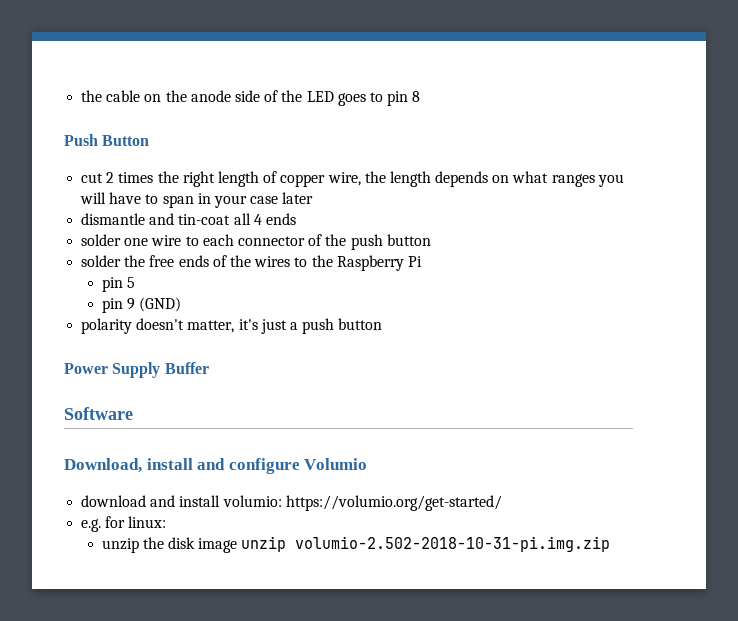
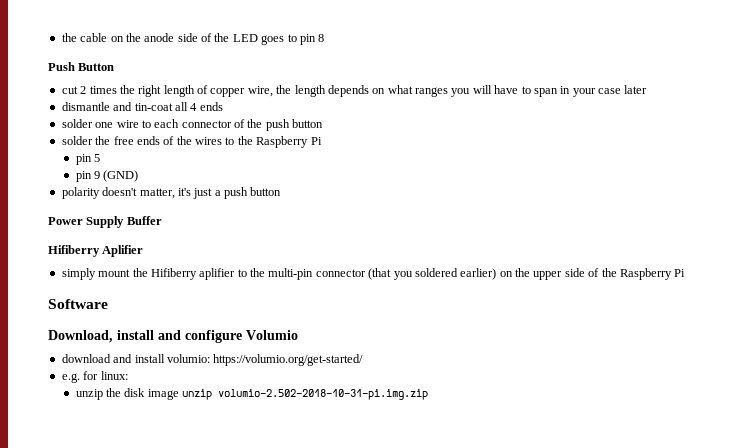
+ Hifiberry Aplifier
+ simply mount the Hifiberry aplifier to the multi-pin connector (that you soldered earlier) on the upper side of the Raspberry Pi

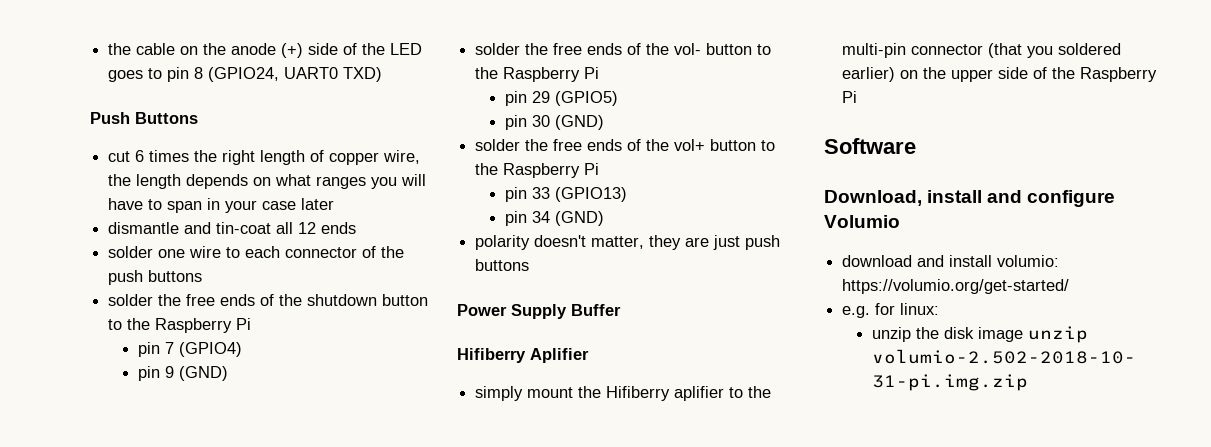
- the cable on the anode side of the LED goes to pin 8
+ the cable on the anode (+) side of the LED goes to pin 8 (GPIO24, UART0 TXD)
- Push Button
+ Push Buttons
- cut 2 times the right length of copper wire, the length depends on what ranges you will have to span in your case later
+ cut 6 times the right length of copper wire, the length depends on what ranges you will have to span in your case later
- dismantle and tin-coat all 4 ends
+ dismantle and tin-coat all 12 ends
- solder one wire to each connector of the push button
- solder the free ends of the wires to the Raspberry Pi
- pin 5
+ solder one wire to each connector of the push buttons
+ solder the free ends of the shutdown button to the Raspberry Pi
+ pin 7 (GPIO4)
- polarity doesn't matter, it's just a push button
+ solder the free ends of the vol- button to the Raspberry Pi
+ pin 29 (GPIO5)
+ pin 30 (GND)
+ solder the free ends of the vol+ button to the Raspberry Pi
+ pin 33 (GPIO13)
+ pin 34 (GND)
+ polarity doesn't matter, they are just push buttons

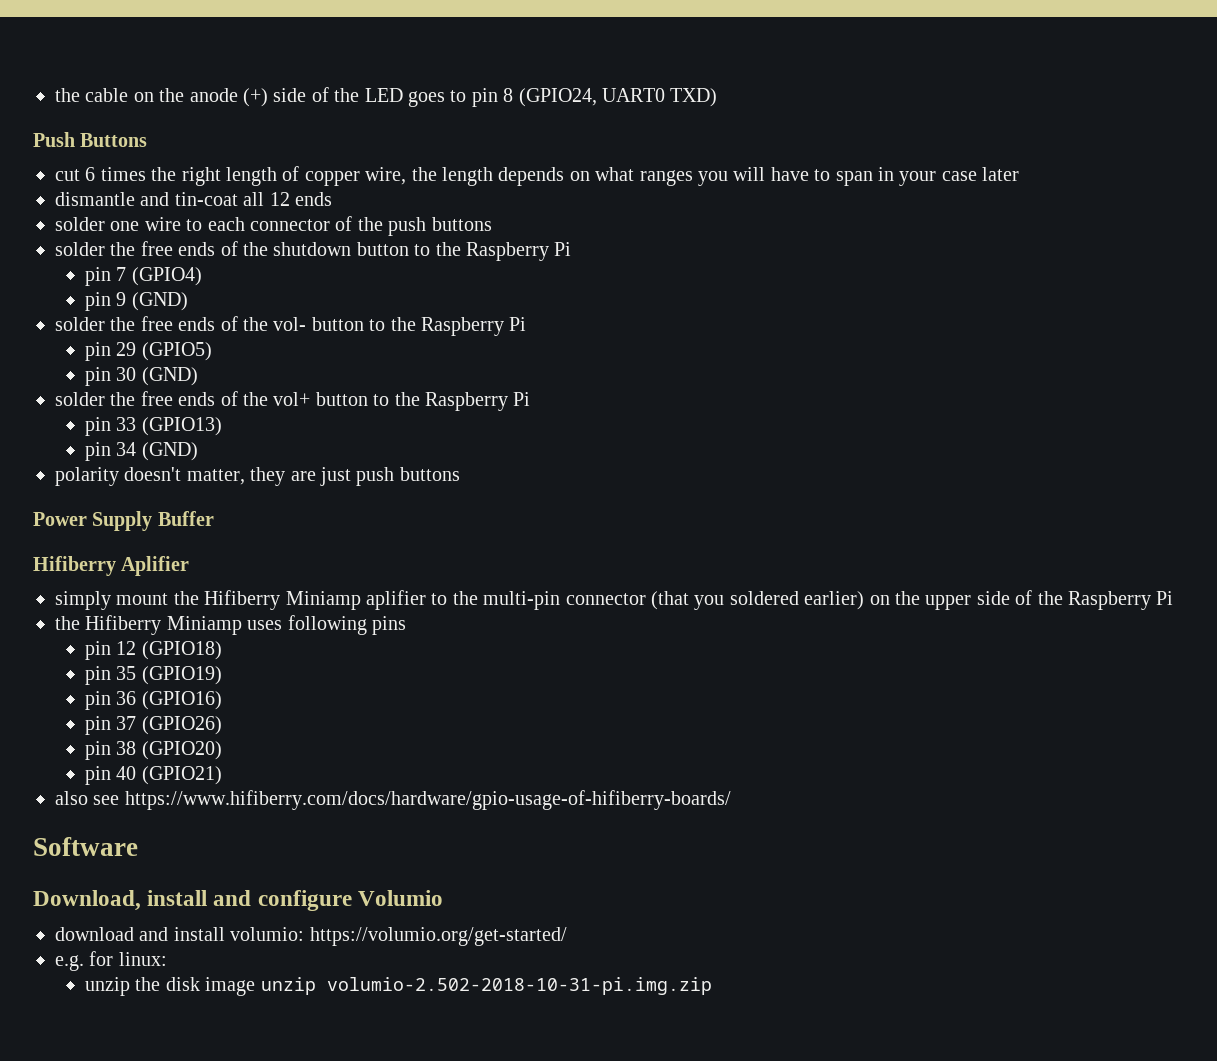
- simply mount the Hifiberry aplifier to the multi-pin connector (that you soldered earlier) on the upper side of the Raspberry Pi
+ simply mount the Hifiberry Miniamp aplifier to the multi-pin connector (that you soldered earlier) on the upper side of the Raspberry Pi
+ the Hifiberry Miniamp uses following pins
+ pin 12 (GPIO18)
+ pin 35 (GPIO19)
+ pin 36 (GPIO16)
+ pin 37 (GPIO26)
+ pin 38 (GPIO20)
+ pin 40 (GPIO21)
+ also see https://www.hifiberry.com/docs/hardware/gpio-usage-of-hifiberry-boards/

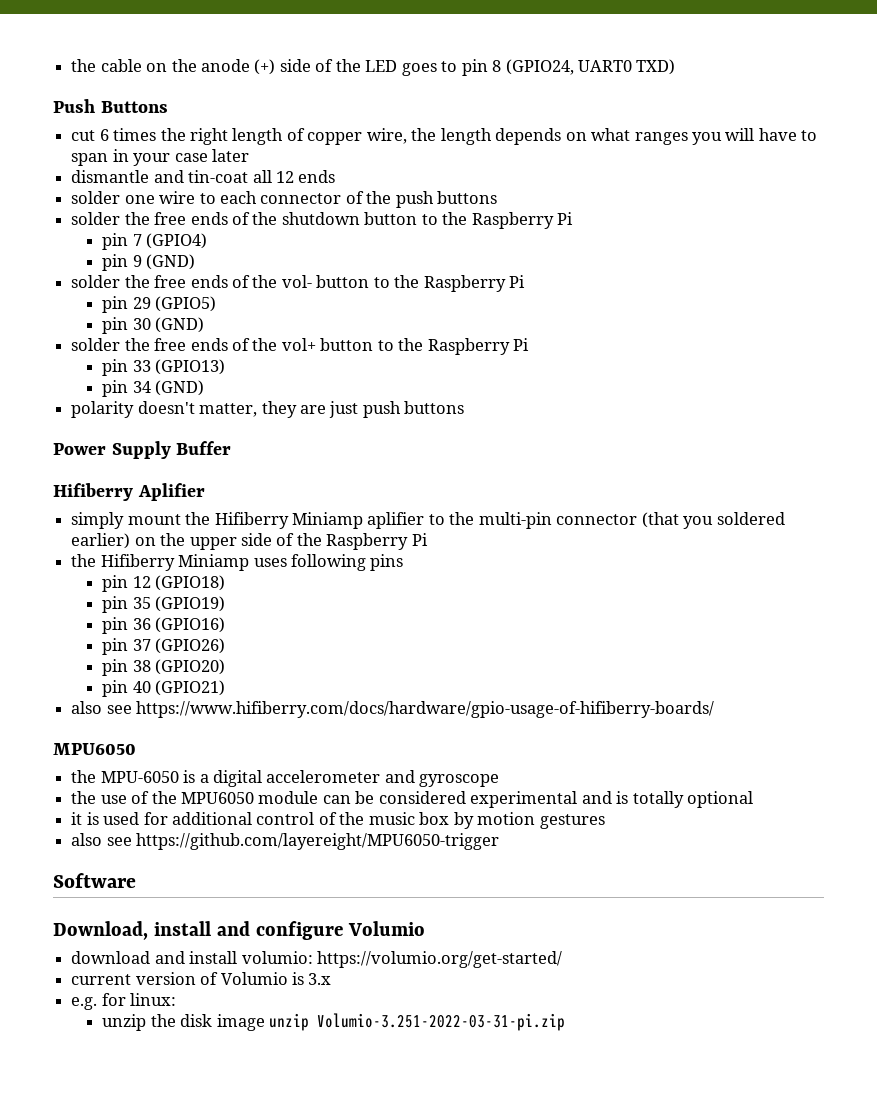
  also see https://www.hifiberry.com/docs/hardware/gpio-usage-of-hifiberry-boards/
+ MPU6050
+ the MPU-6050 is a digital accelerometer and gyroscope
+ the use of the MPU6050 module can be considered experimental and is totally optional
+ it is used for additional control of the music box by motion gestures
+ also see https://github.com/layereight/MPU6050-trigger
+ current version of Volumio is 3.x
- unzip the disk image unzip volumio-2.502-2018-10-31-pi.img.zip
+ unzip the disk image unzip Volumio-3.251-2022-03-31-pi.zip

